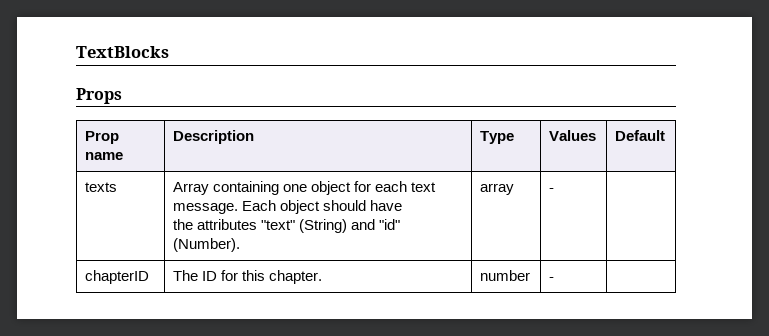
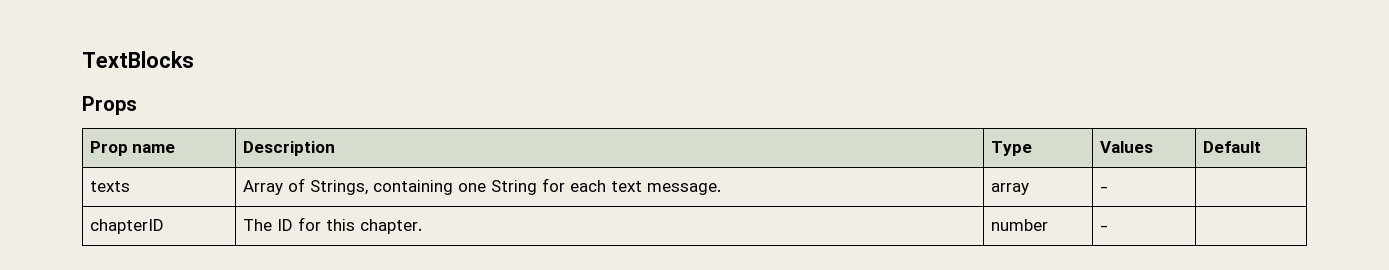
- texts | Array containing one object for each text message. Each object should have
- the attributes "text" (String) and "id" (Number). | array | - |
+ texts | Array of Strings, containing one String for each text message. | array | - |

